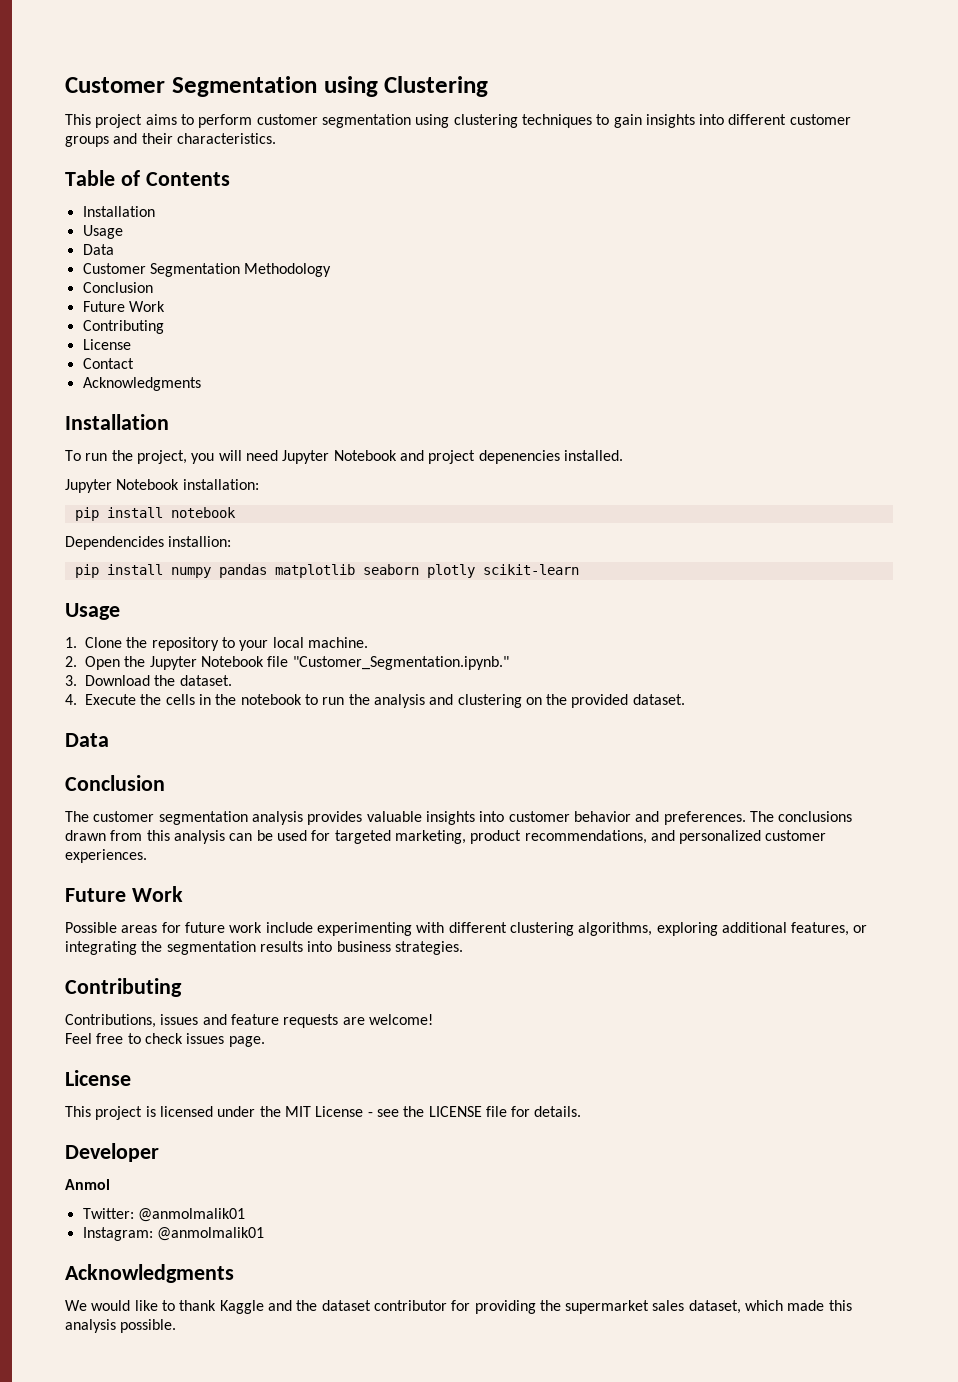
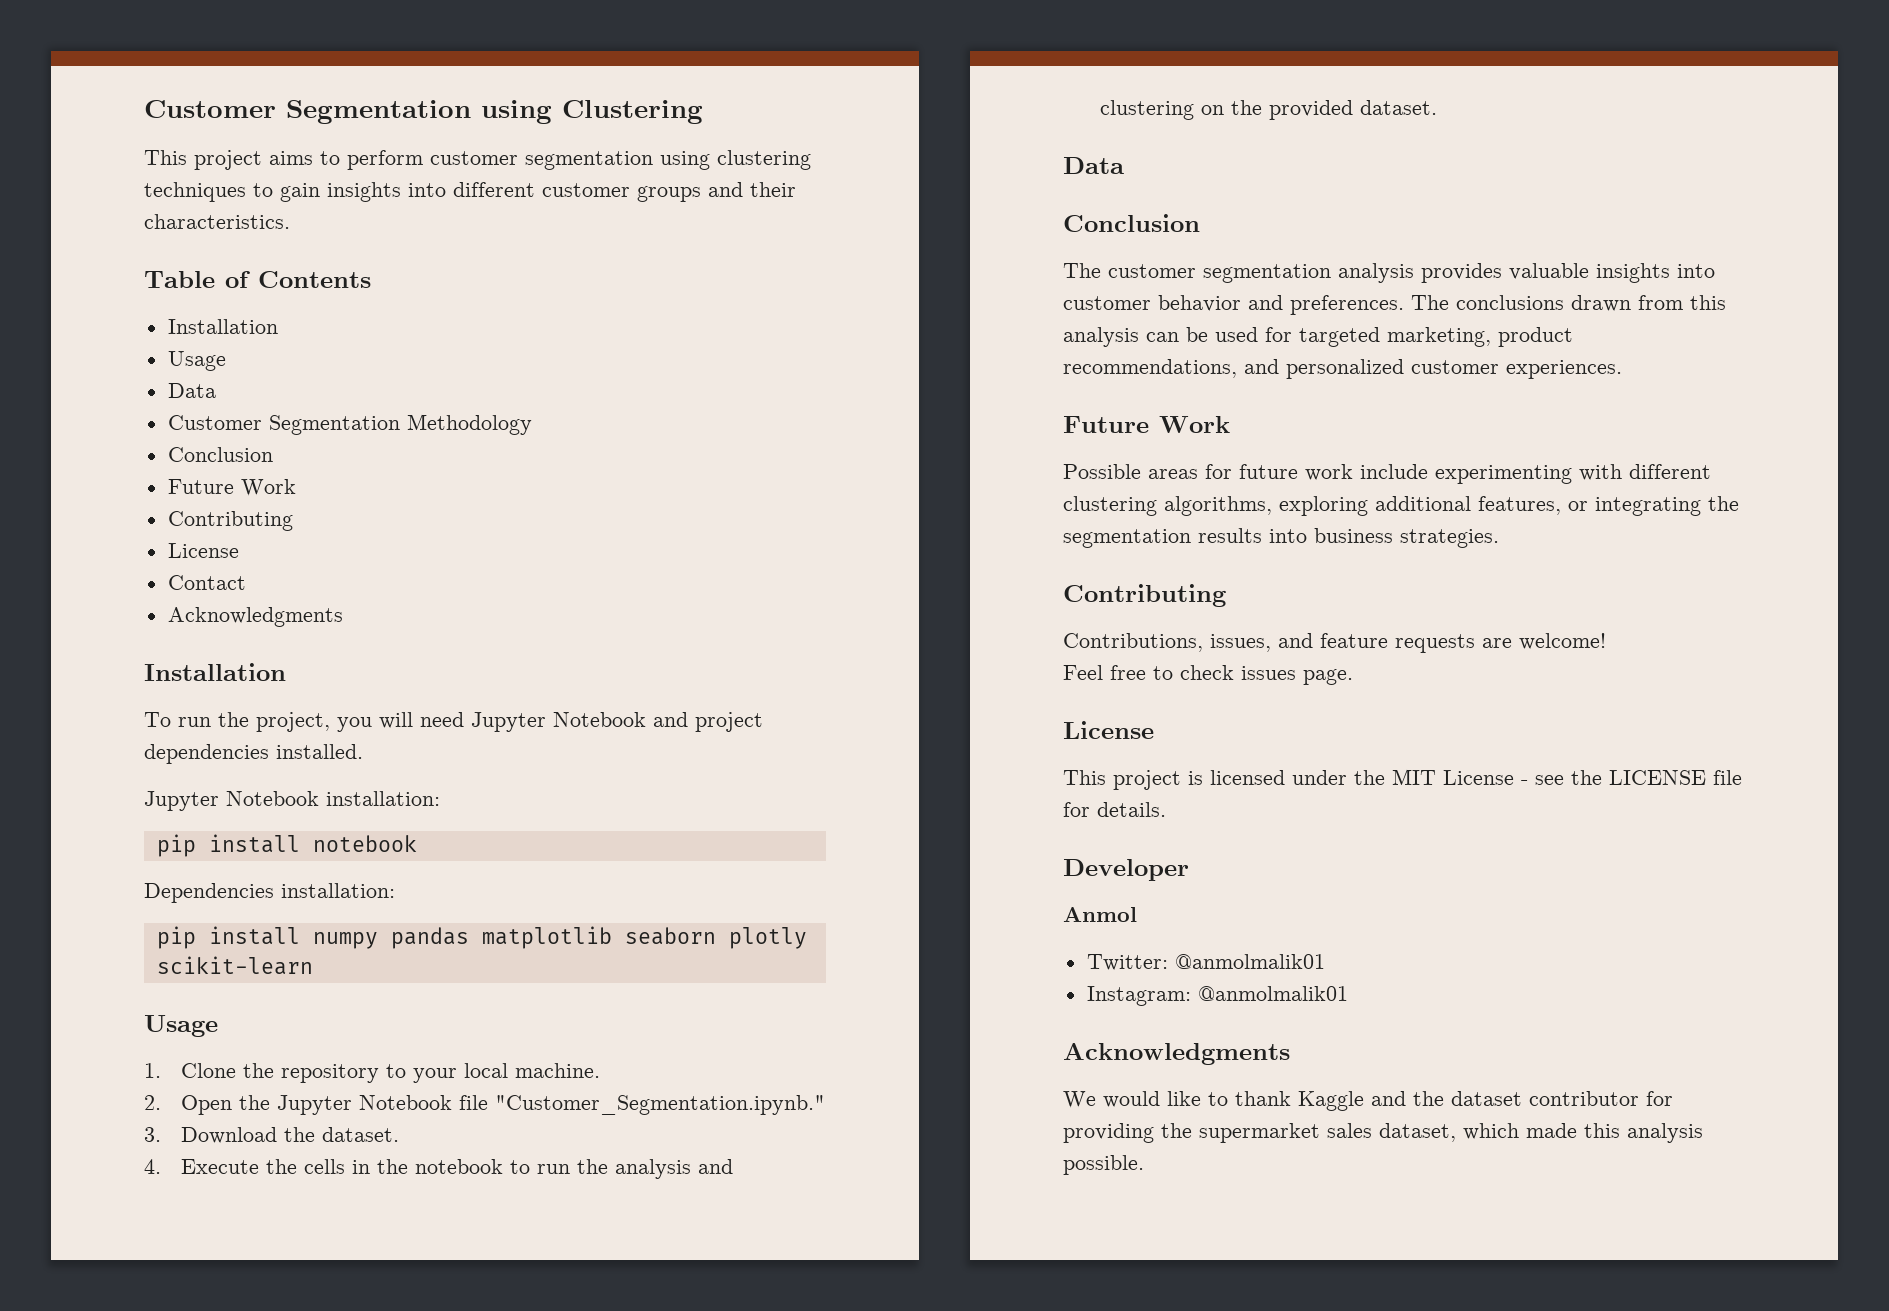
- To run the project, you will need Jupyter Notebook and project depenencies installed.
+ To run the project, you will need Jupyter Notebook and project dependencies installed.
- Dependencides installion:
+ Dependencies installation:
- Contributions, issues and feature requests are welcome!
+ Contributions, issues, and feature requests are welcome!

